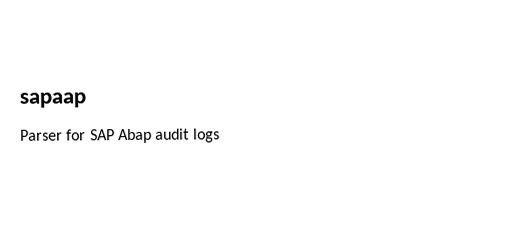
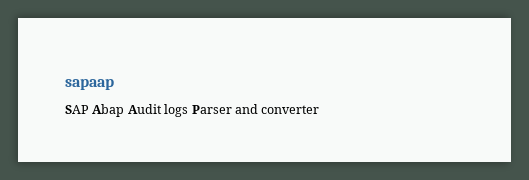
- Parser for SAP Abap audit logs
+ SAP Abap Audit logs Parser and converter

